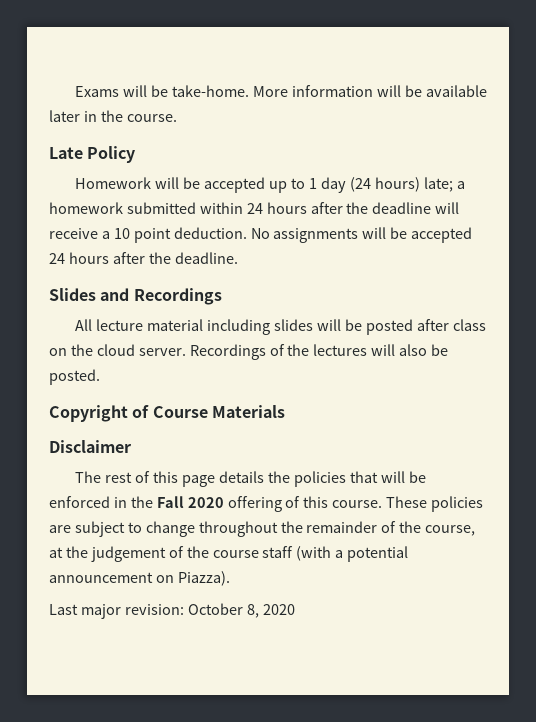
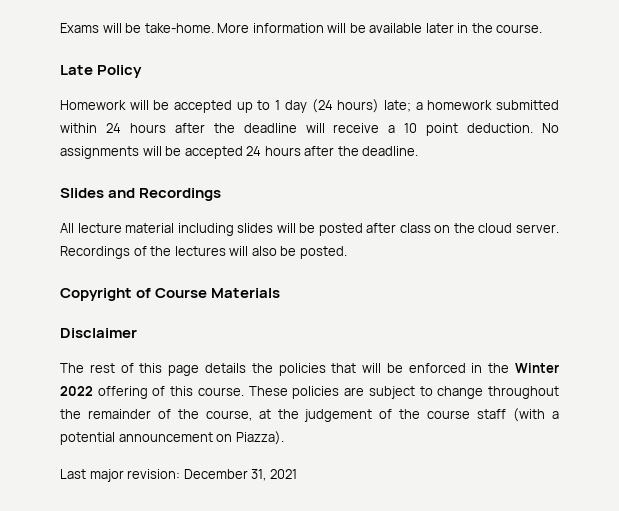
- The rest of this page details the policies that will be enforced in the Fall 2020 offering of this course.
+ The rest of this page details the policies that will be enforced in the Winter 2022 offering of this course.
- Last major revision: October 8, 2020
+ Last major revision: December 31, 2021

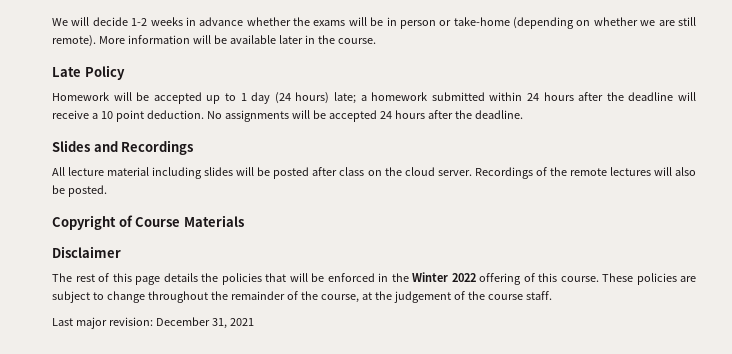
- Exams will be take-home.
+ We will decide 1-2 weeks in advance whether the exams will be in person or take-home (depending on whether we are still remote).
- Recordings of the lectures will also be posted.
+ Recordings of the remote lectures will also be posted.
- These policies are subject to change throughout the remainder of the course, at the judgement of the course staff (with a potential announcement on Piazza).
+ These policies are subject to change throughout the remainder of the course, at the judgement of the course staff.

